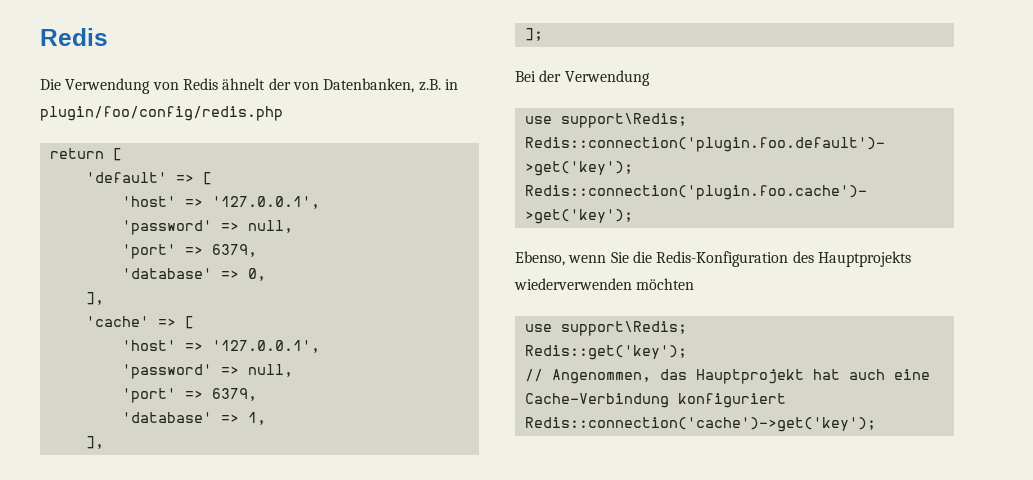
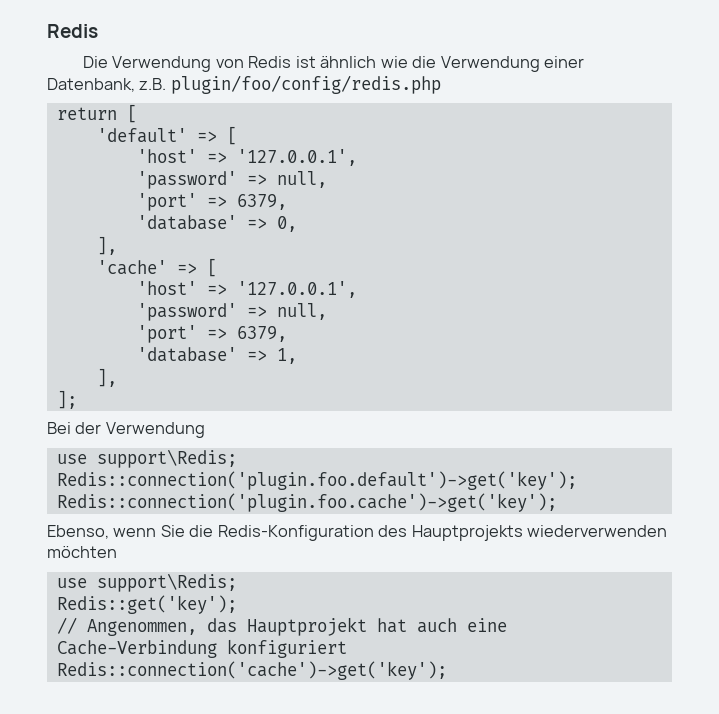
- Die Verwendung von Redis ähnelt der von Datenbanken, z.B. in plugin/foo/config/redis.php
+ Die Verwendung von Redis ist ähnlich wie die Verwendung einer Datenbank, z.B. plugin/foo/config/redis.php

